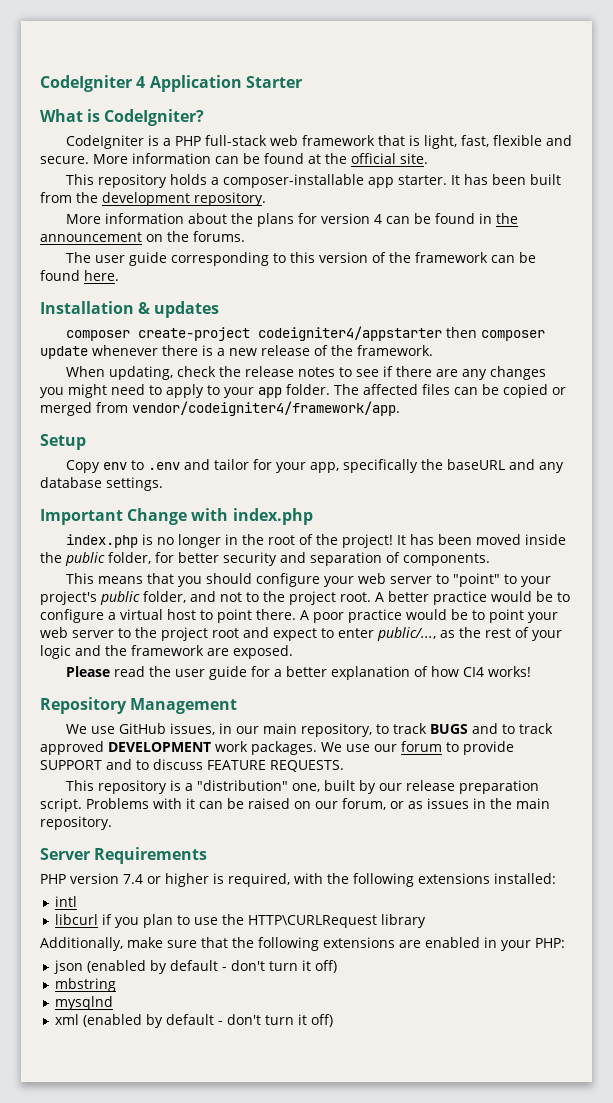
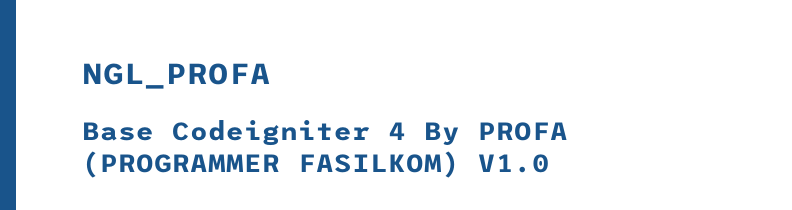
- CodeIgniter 4 Application Starter
- What is CodeIgniter?
- CodeIgniter is a PHP full-stack web framework that is light, fast, flexible and secure. More information can be found at the official site.
- This repository holds a composer-installable app starter. It has been built from the development repository.
- More information about the plans for version 4 can be found in the announcement on the forums.
- The user guide corresponding to this version of the framework can be found here.
- Installation & updates
- composer create-project codeigniter4/appstarter then composer update whenever there is a new release of the framework.
- When updating, check the release notes to see if there are any changes you might need to apply to your app folder. The affected files can be copied or merged from vendor/codeigniter4/framework/app.
- Setup
- Copy env to .env and tailor for your app, specifically the baseURL and any database settings.
- Important Change with index.php
- index.php is no longer in the root of the project! It has been moved inside the public folder, for better security and separation of components.
- This means that you should configure your web server to "point" to your project's public folder, and not to the project root. A better practice would be to configure a virtual host to point there. A poor practice would be to point your web server to the project root and expect to enter public/..., as the rest of your logic and the framework are exposed.
- Please read the user guide for a better explanation of how CI4 works!
- Repository Management
- We use GitHub issues, in our main repository, to track BUGS and to track approved DEVELOPMENT work packages. We use our forum to provide SUPPORT and to discuss FEATURE REQUESTS.
- This repository is a "distribution" one, built by our release preparation script. Problems with it can be raised on our forum, or as issues in the main repository.
- Server Requirements
- PHP version 7.4 or higher is required, with the following extensions installed:
- intl
- libcurl if you plan to use the HTTP\CURLRequest library
- Additionally, make sure that the following extensions are enabled in your PHP:
- json (enabled by default - don't turn it off)
- mbstring
- mysqlnd
- xml (enabled by default - don't turn it off)
+ NGL_PROFA
+ Base Codeigniter 4 By PROFA (PROGRAMMER FASILKOM) V1.0

